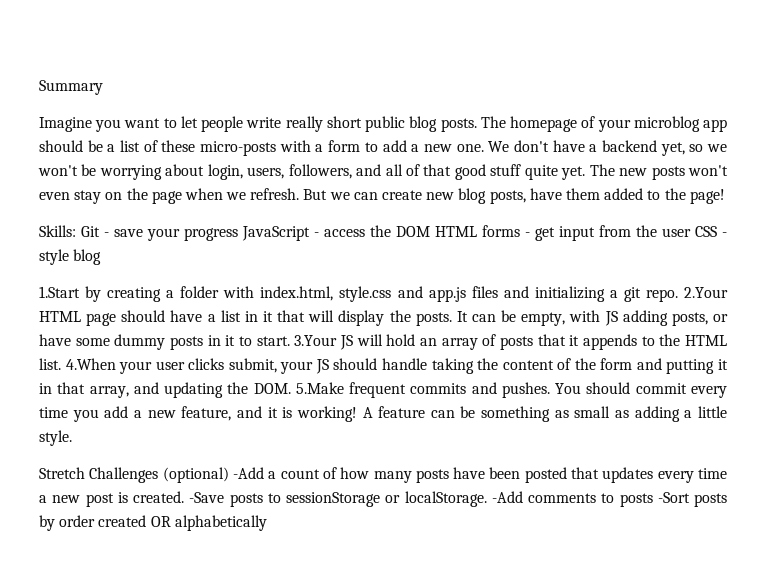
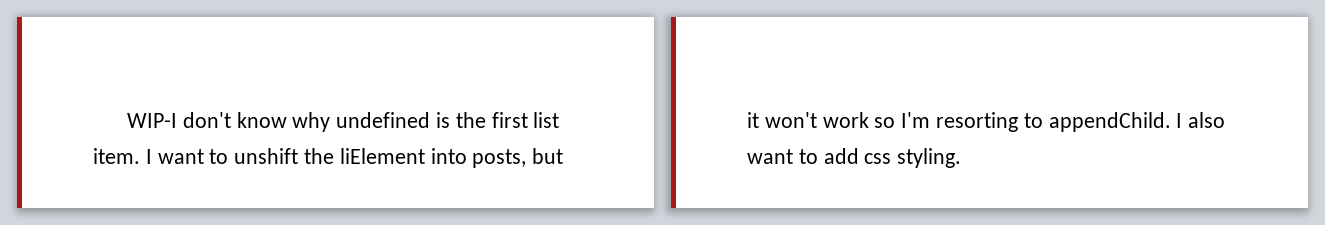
- Summary
- Imagine you want to let people write really short public blog posts. The homepage of your microblog app should be a list of these micro-posts with a form to add a new one. We don't have a backend yet, so we won't be worrying about login, users, followers, and all of that good stuff quite yet. The new posts won't even stay on the page when we refresh. But we can create new blog posts, have them added to the page!
- Skills: Git - save your progress JavaScript - access the DOM HTML forms - get input from the user CSS - style blog
- 1.Start by creating a folder with index.html, style.css and app.js files and initializing a git repo. 2.Your HTML page should have a list in it that will display the posts. It can be empty, with JS adding posts, or have some dummy posts in it to start. 3.Your JS will hold an array of posts that it appends to the HTML list. 4.When your user clicks submit, your JS should handle taking the content of the form and putting it in that array, and updating the DOM. 5.Make frequent commits and pushes. You should commit every time you add a new feature, and it is working! A feature can be something as small as adding a little style.
- Stretch Challenges (optional) -Add a count of how many posts have been posted that updates every time a new post is created. -Save posts to sessionStorage or localStorage. -Add comments to posts -Sort posts by order created OR alphabetically
+ WIP-I don't know why undefined is the first list item. I want to unshift the liElement into posts, but it won't work so I'm resorting to appendChild. I also want to add css styling.

